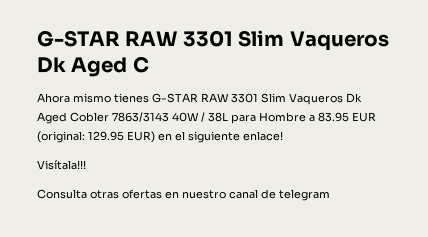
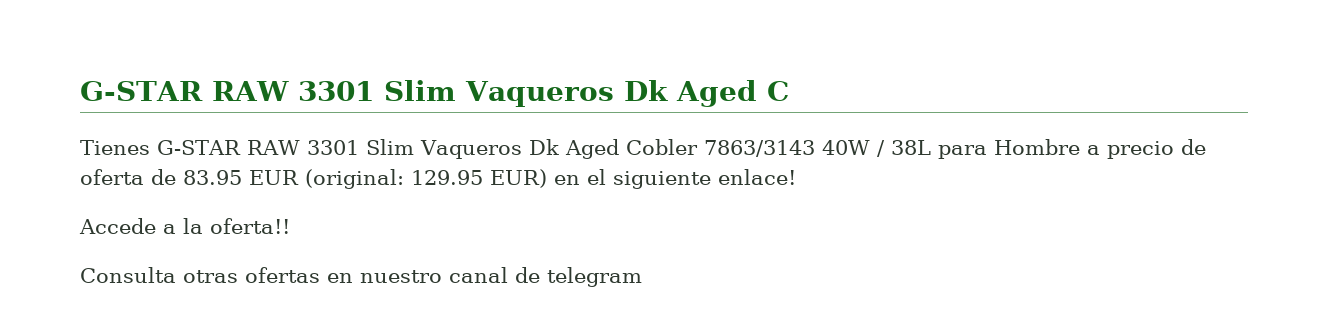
- Ahora mismo tienes G-STAR RAW 3301 Slim Vaqueros Dk Aged Cobler 7863/3143 40W / 38L para Hombre a 83.95 EUR (original: 129.95 EUR) en el siguiente enlace!
+ Tienes G-STAR RAW 3301 Slim Vaqueros Dk Aged Cobler 7863/3143 40W / 38L para Hombre a precio de oferta de 83.95 EUR (original: 129.95 EUR) en el siguiente enlace!
- Visítala!!!
+ Accede a la oferta!!

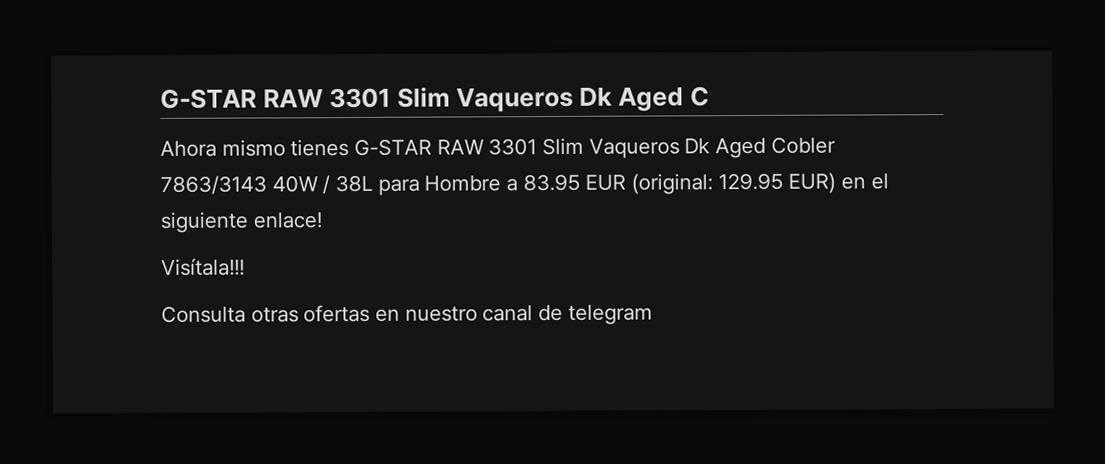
- Tienes G-STAR RAW 3301 Slim Vaqueros Dk Aged Cobler 7863/3143 40W / 38L para Hombre a precio de oferta de 83.95 EUR (original: 129.95 EUR) en el siguiente enlace!
+ Ahora mismo tienes G-STAR RAW 3301 Slim Vaqueros Dk Aged Cobler 7863/3143 40W / 38L para Hombre a 83.95 EUR (original: 129.95 EUR) en el siguiente enlace!
- Accede a la oferta!!
+ Visítala!!!

